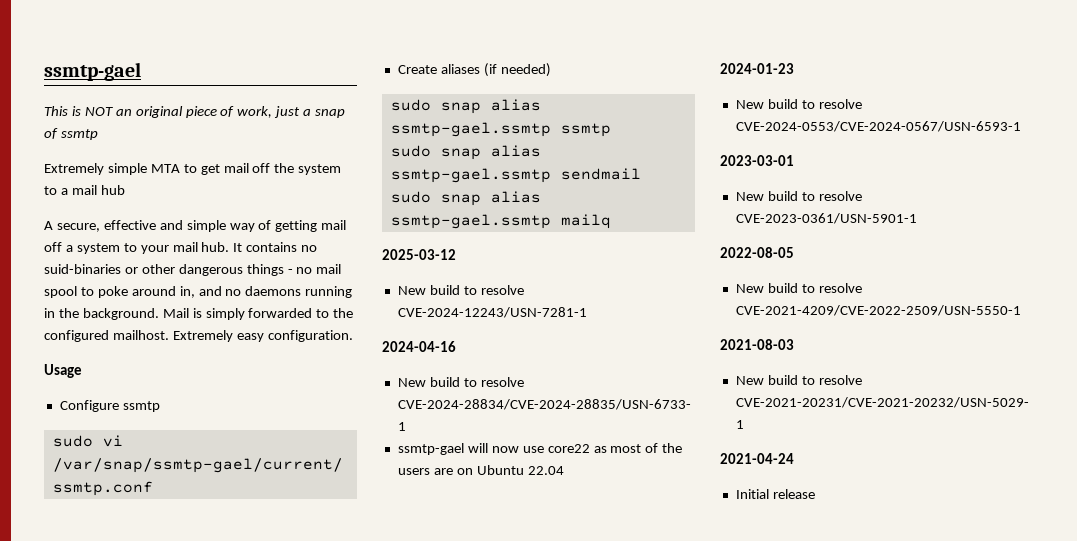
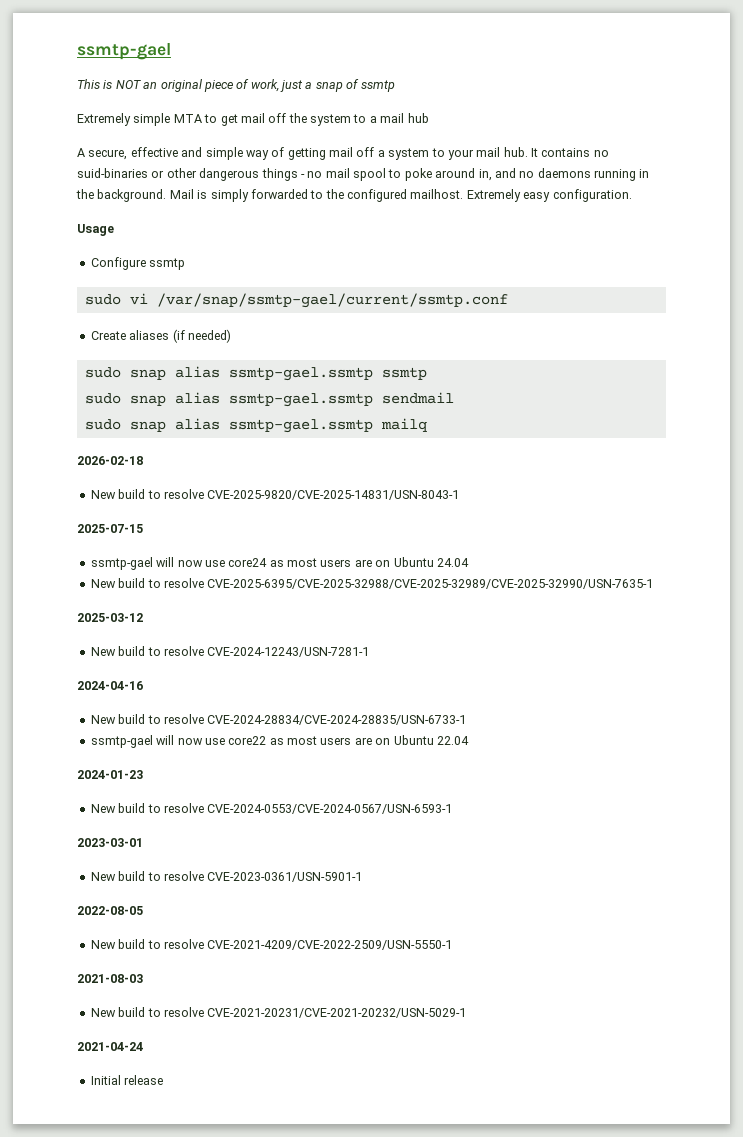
+ 2026-02-18
+ New build to resolve CVE-2025-9820/CVE-2025-14831/USN-8043-1
+ 2025-07-15
+ ssmtp-gael will now use core24 as most users are on Ubuntu 24.04
+ New build to resolve CVE-2025-6395/CVE-2025-32988/CVE-2025-32989/CVE-2025-32990/USN-7635-1
- ssmtp-gael will now use core22 as most of the users are on Ubuntu 22.04
+ ssmtp-gael will now use core22 as most users are on Ubuntu 22.04

